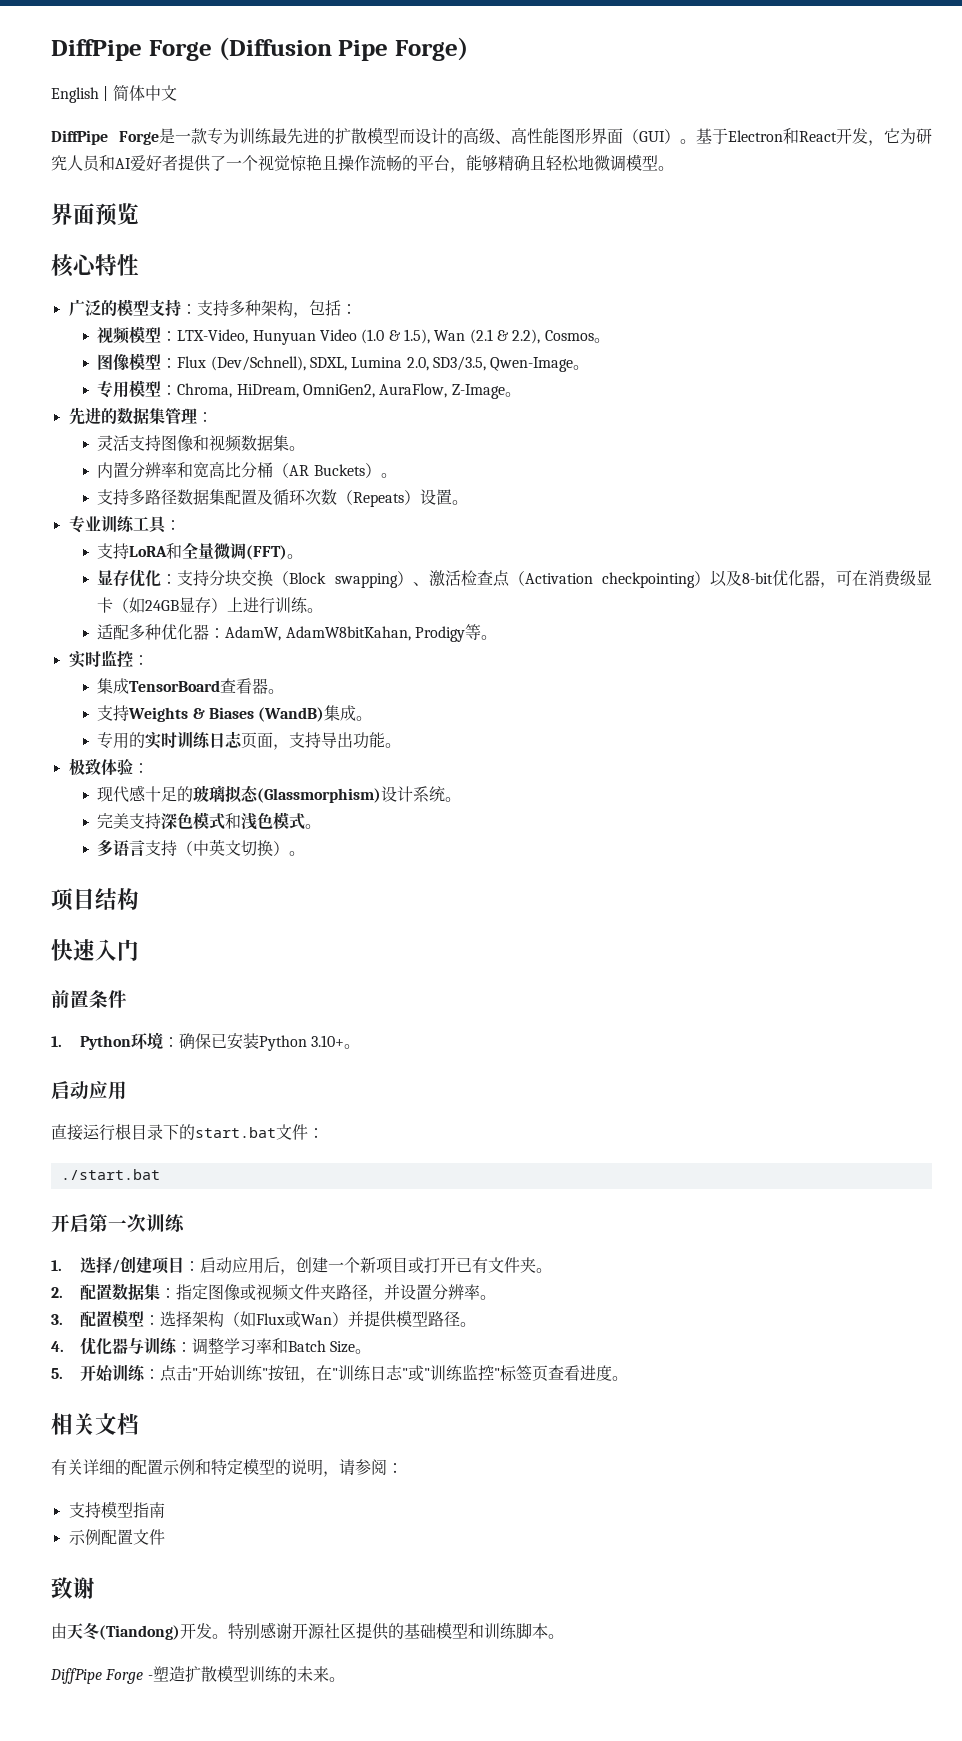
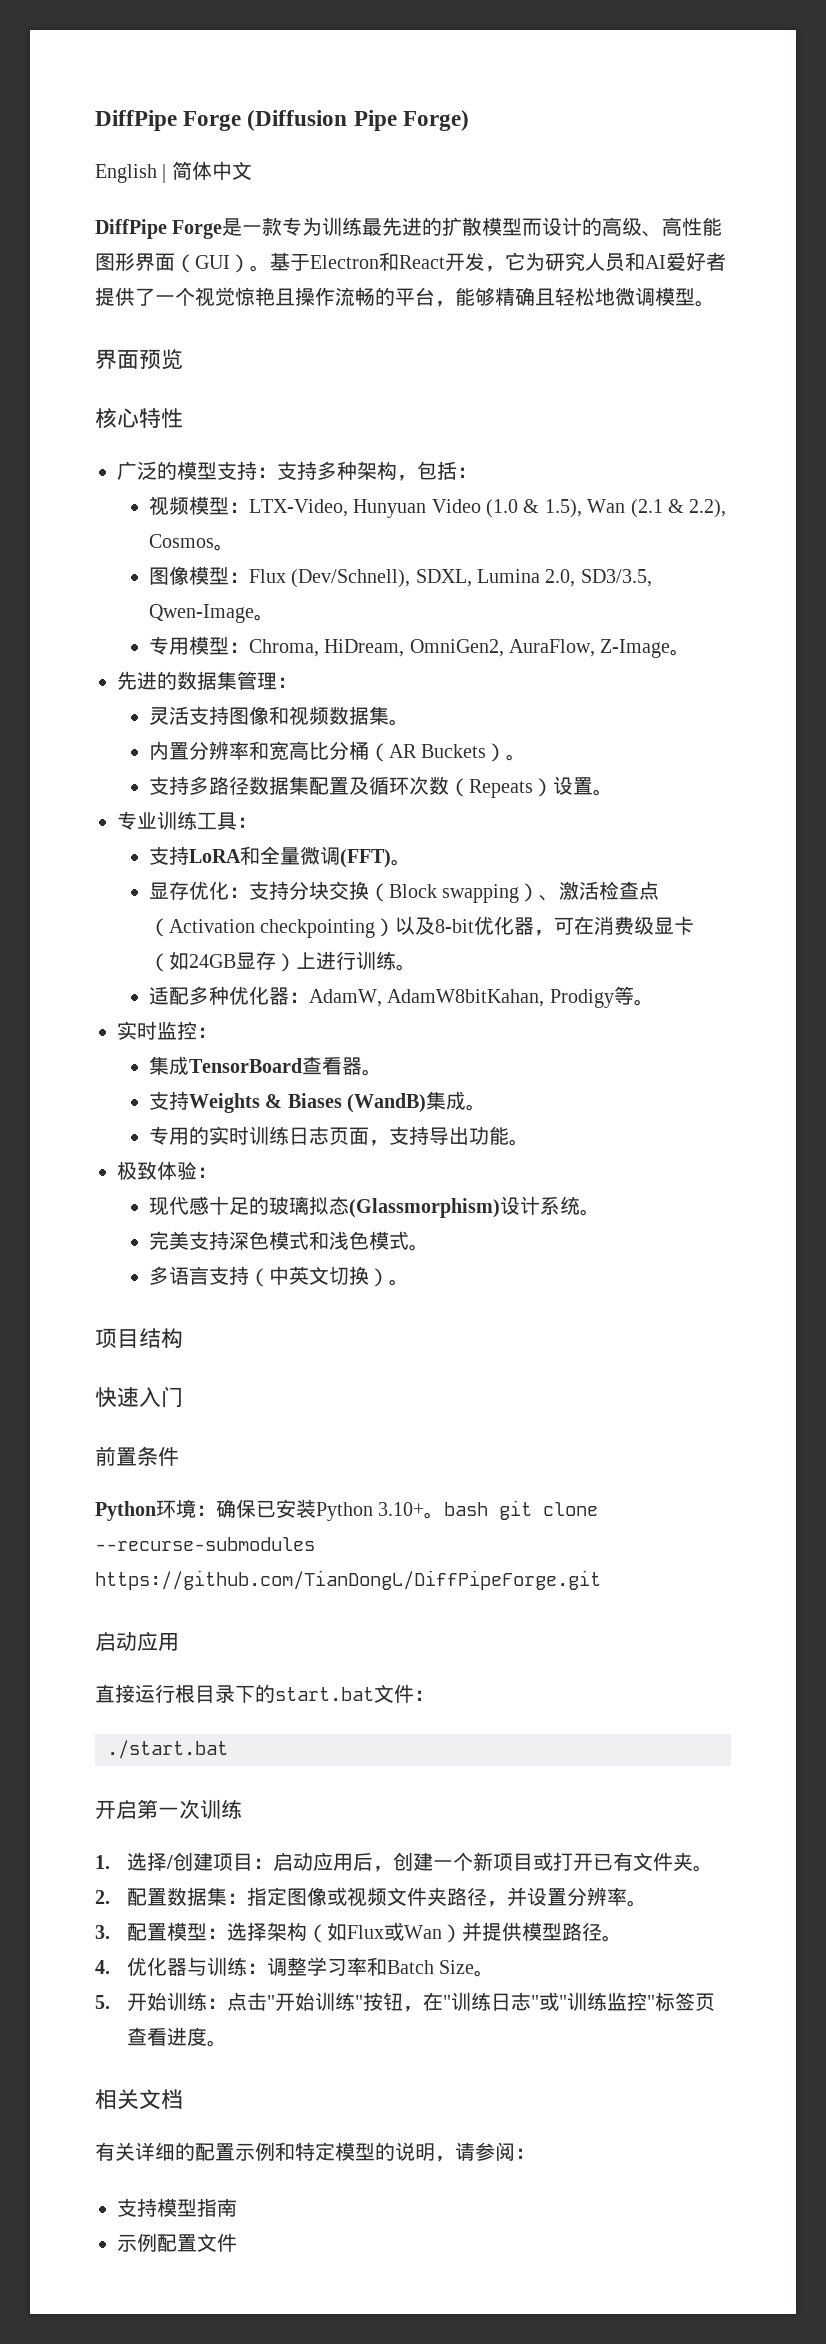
- 1. Python环境：确保已安装Python 3.10+。
+ Python环境：确保已安装Python 3.10+。bash git clone --recurse-submodules https://github.com/TianDongL/DiffPipeForge.git
- 致谢
- 由天冬(Tiandong)开发。特别感谢开源社区提供的基础模型和训练脚本。
- DiffPipe Forge -塑造扩散模型训练的未来。

